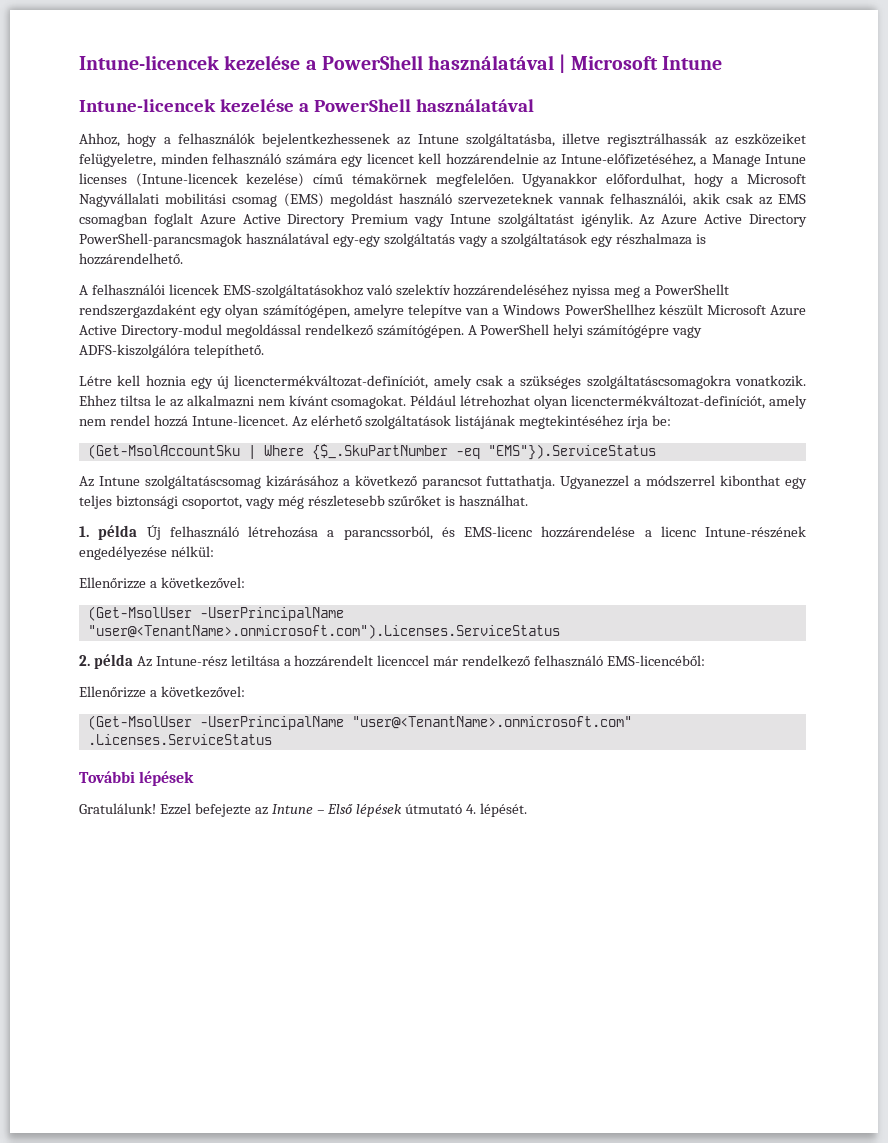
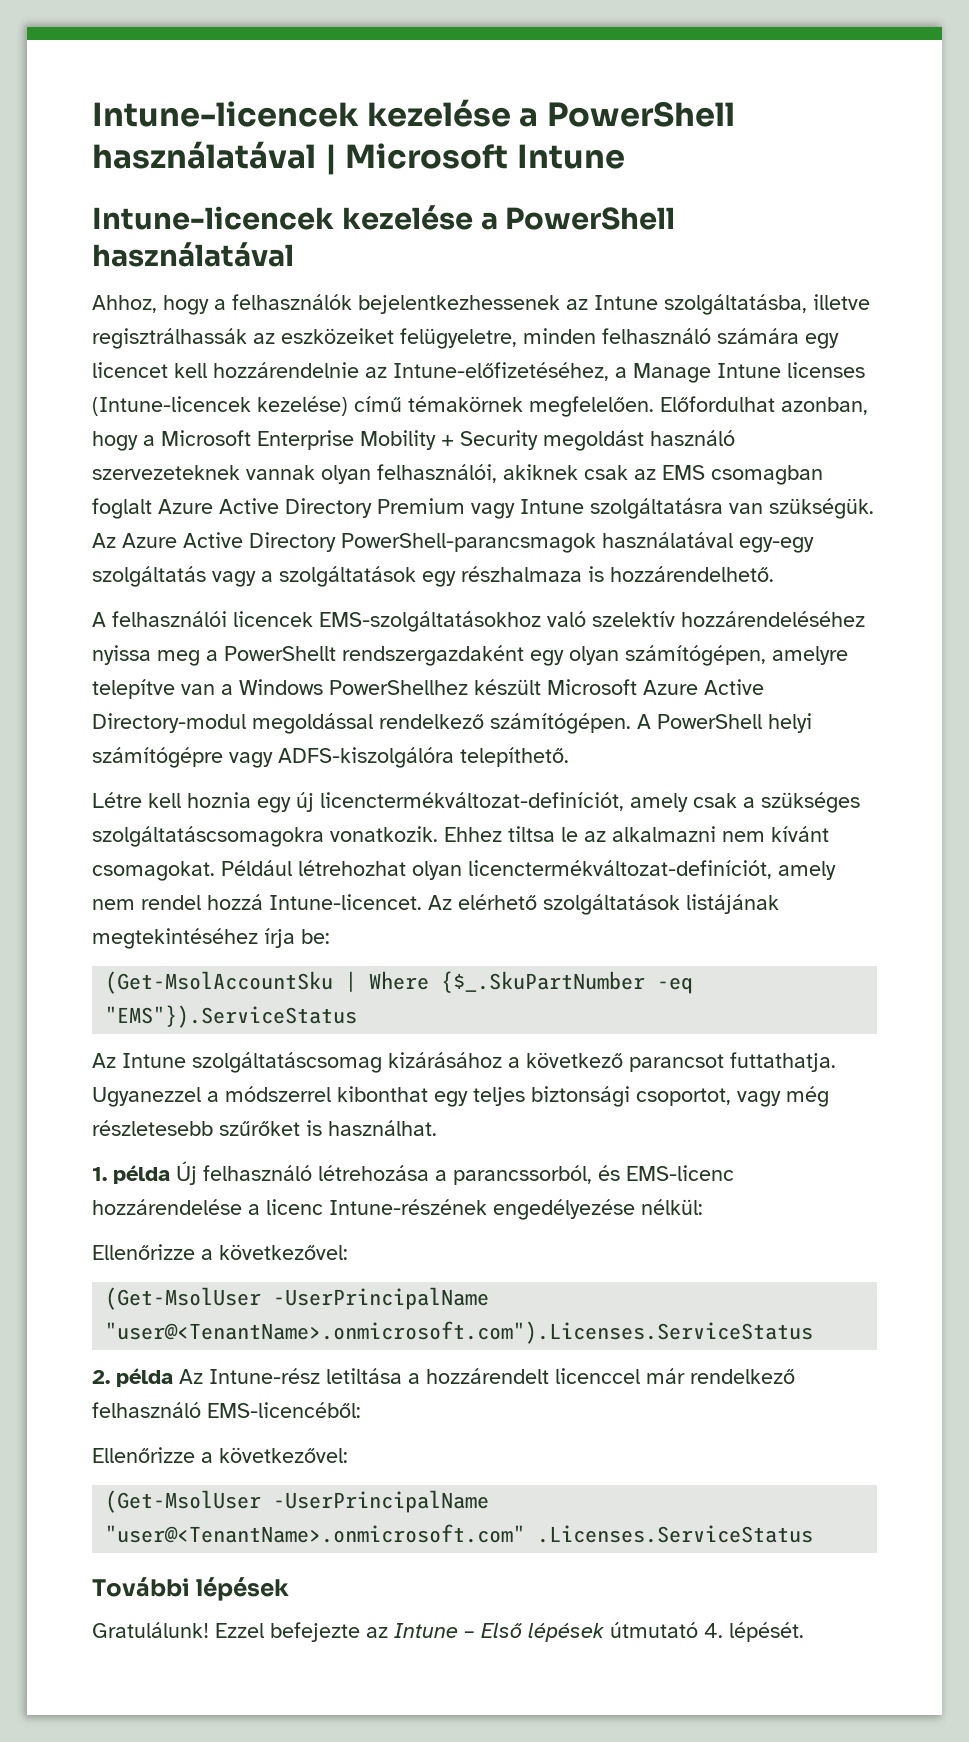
- Ugyanakkor előfordulhat, hogy a Microsoft Nagyvállalati mobilitási csomag (EMS) megoldást használó szervezeteknek vannak felhasználói, akik csak az EMS csomagban foglalt Azure Active Directory Premium vagy Intune szolgáltatást igénylik.
+ Előfordulhat azonban, hogy a Microsoft Enterprise Mobility + Security megoldást használó szervezeteknek vannak olyan felhasználói, akiknek csak az EMS csomagban foglalt Azure Active Directory Premium vagy Intune szolgáltatásra van szükségük.

